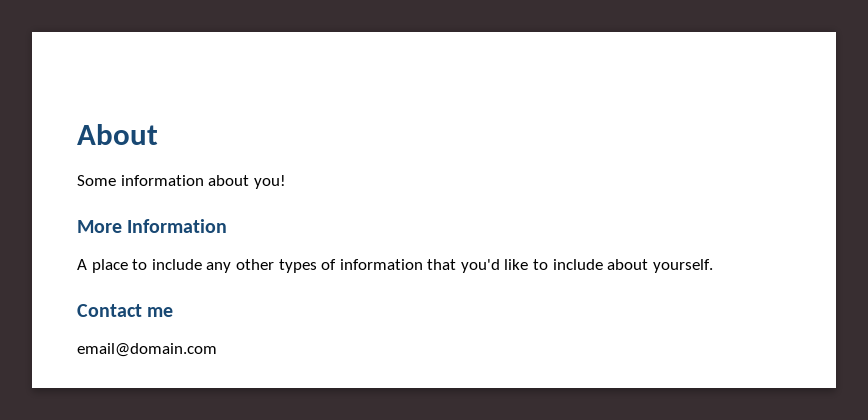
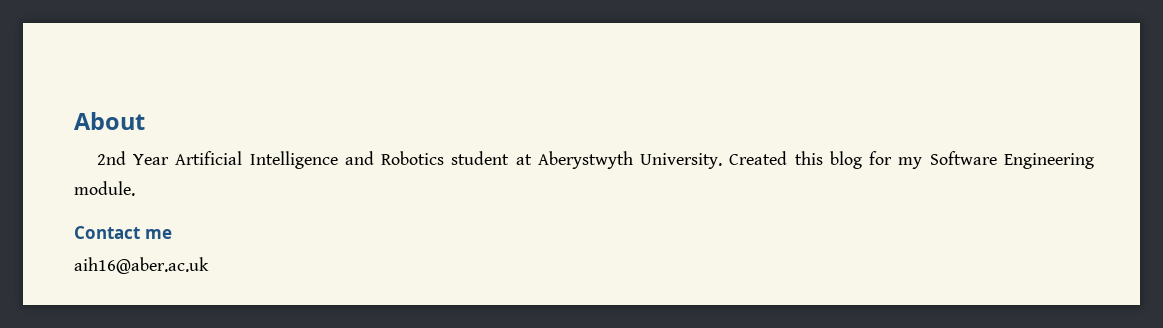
- Some information about you!
- More Information
- A place to include any other types of information that you'd like to include about yourself.
+ 2nd Year Artificial Intelligence and Robotics student at Aberystwyth University. Created this blog for my Software Engineering module.
- email@domain.com
+ aih16@aber.ac.uk

